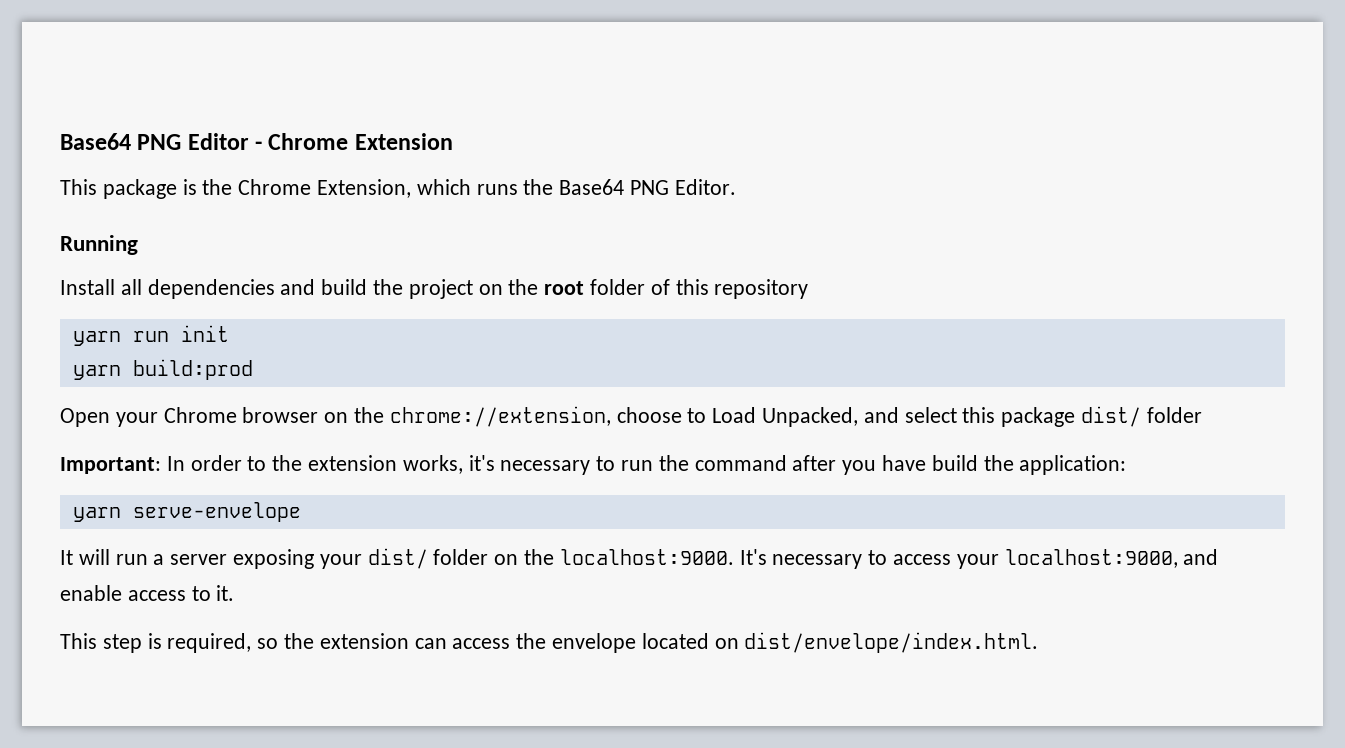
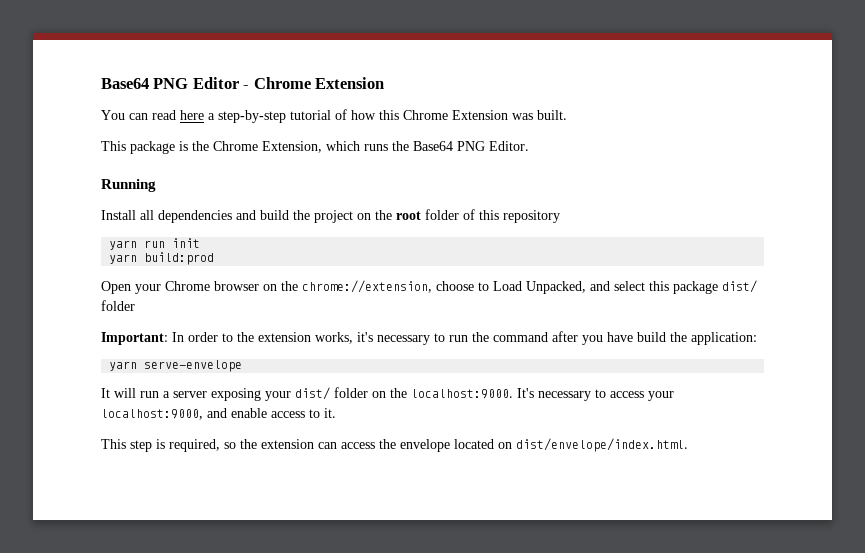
+ You can read here a step-by-step tutorial of how this Chrome Extension was built.

